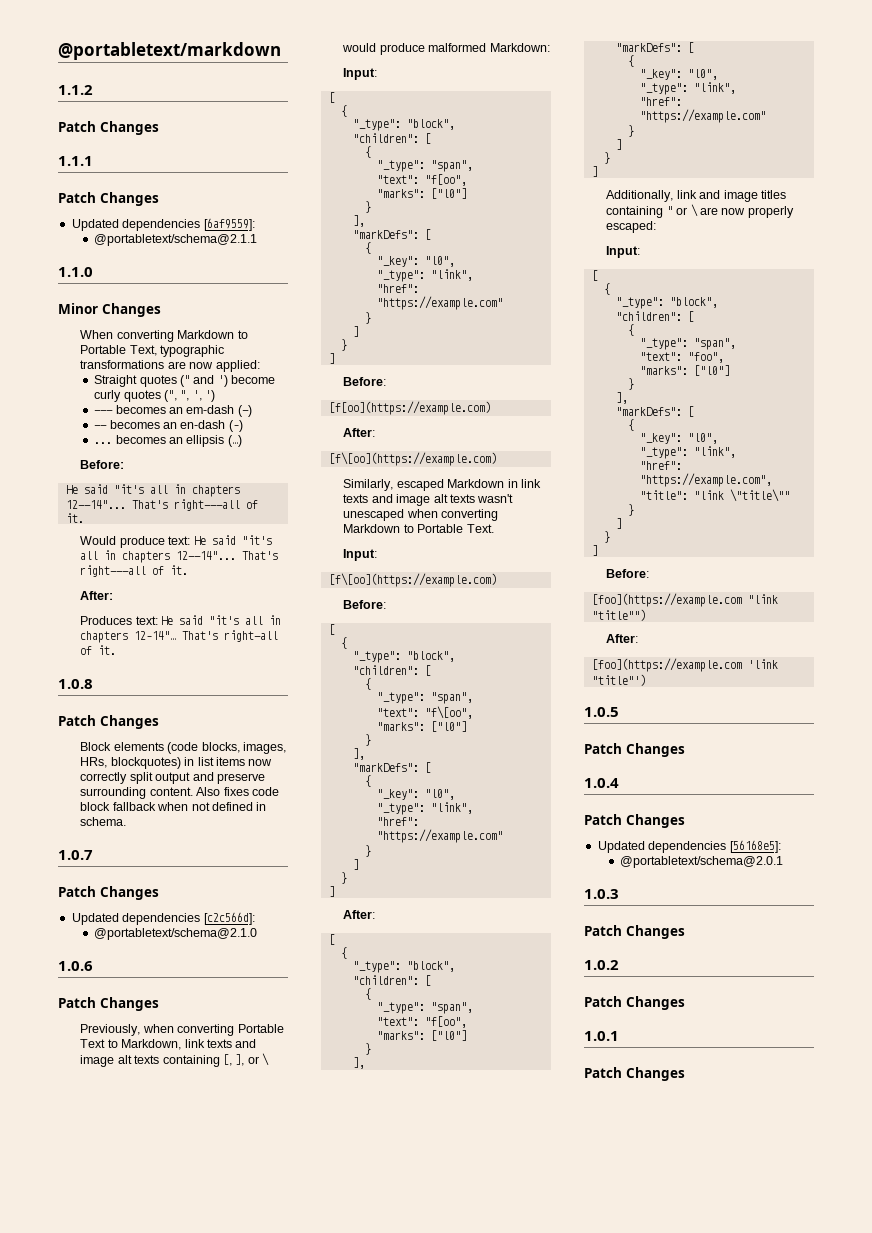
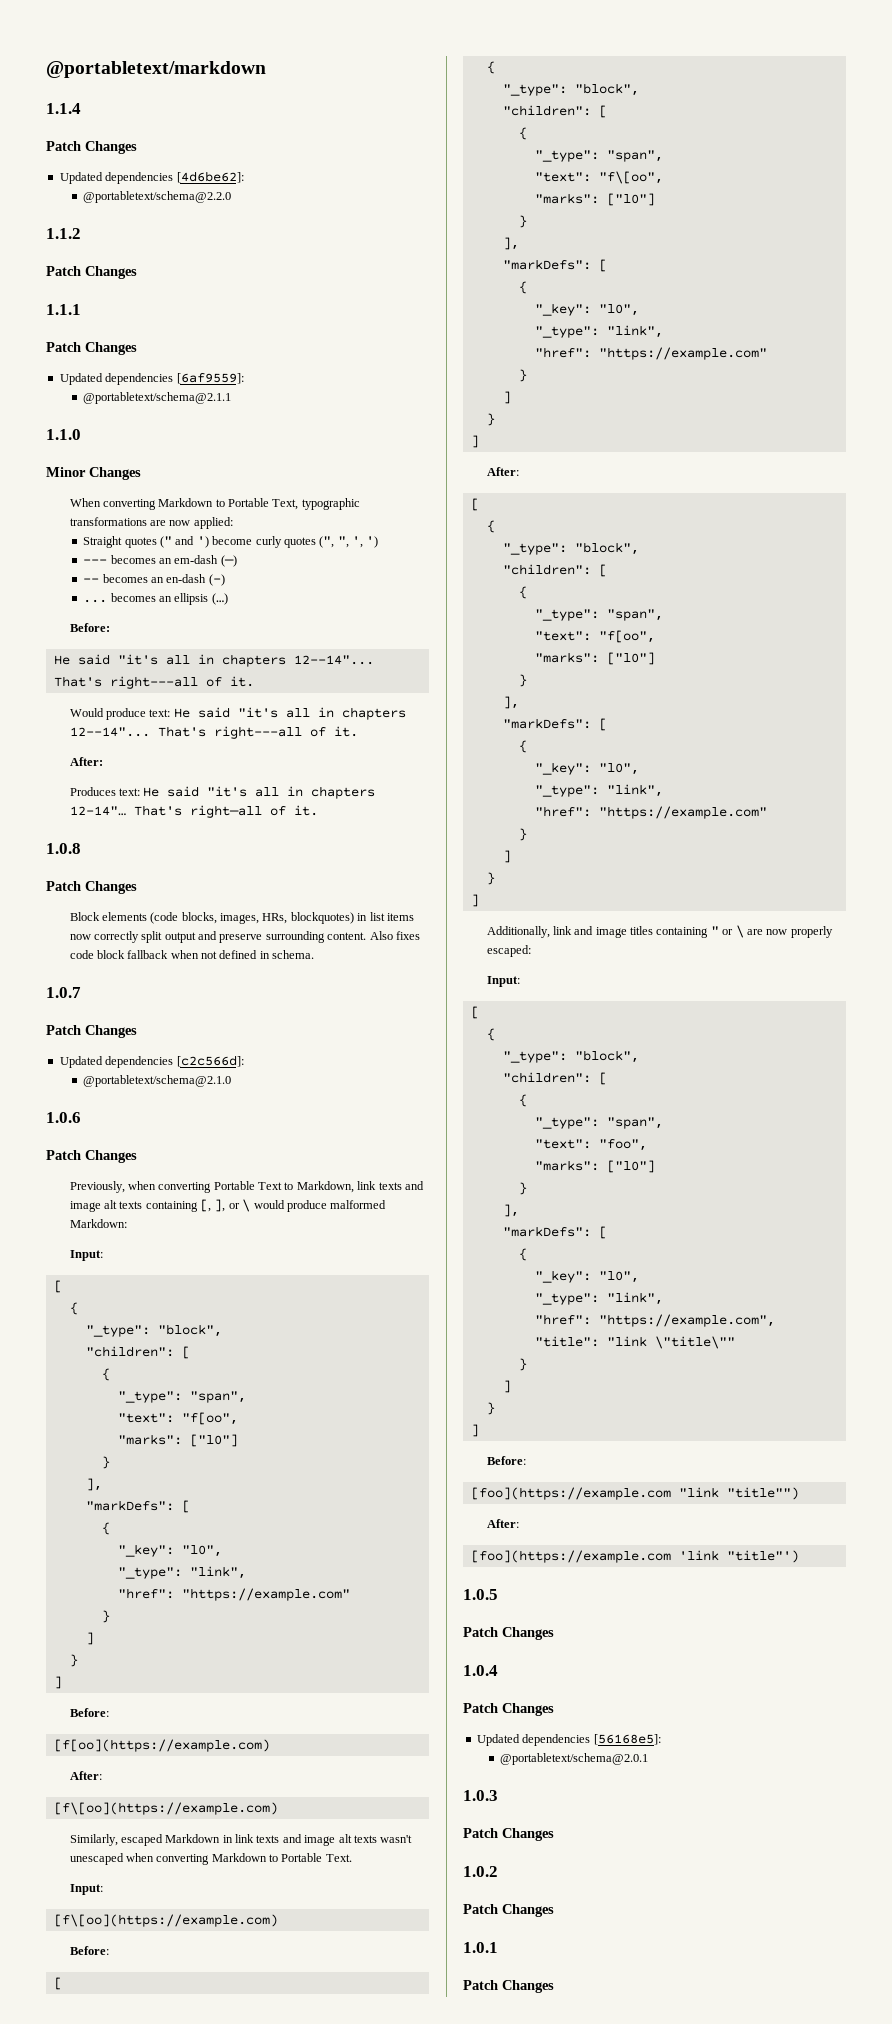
+ 1.1.4
+ Patch Changes
+ Updated dependencies [4d6be62]:
+ @portabletext/schema@2.2.0

